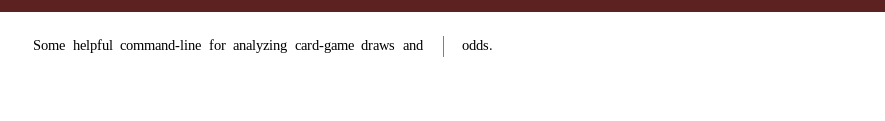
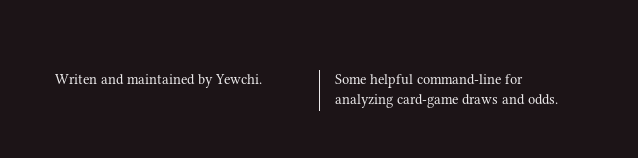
+ Writen and maintained by Yewchi.

